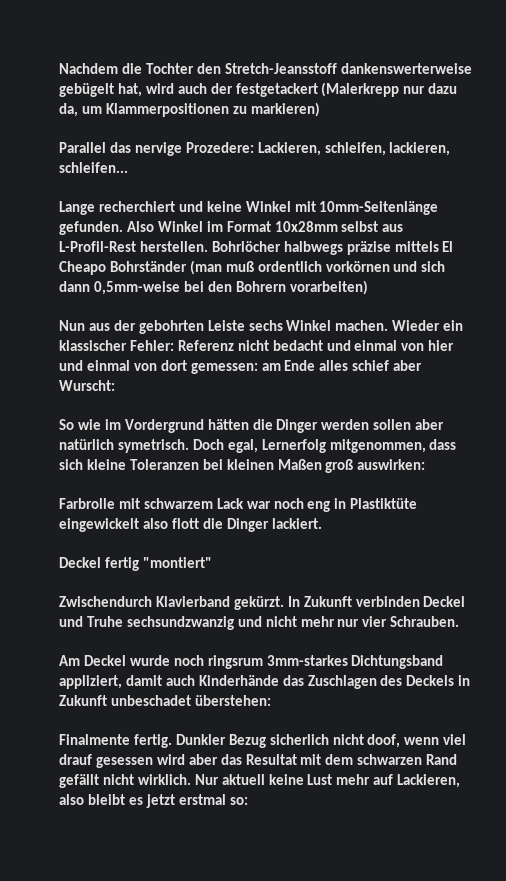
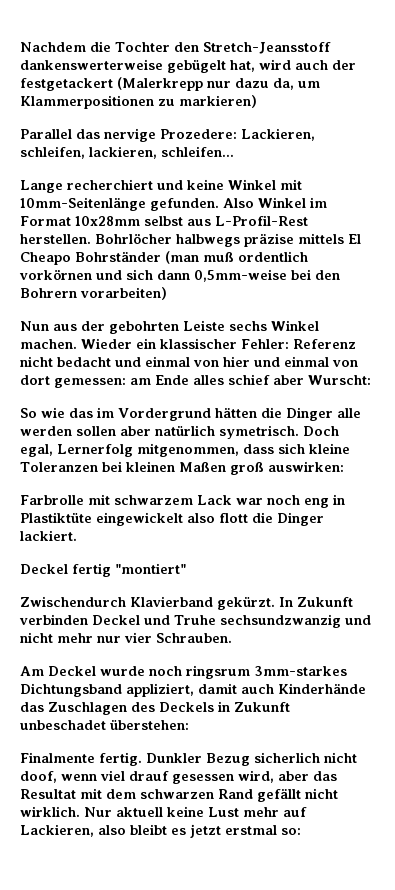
- So wie im Vordergrund hätten die Dinger werden sollen aber natürlich symetrisch.
+ So wie das im Vordergrund hätten die Dinger alle werden sollen aber natürlich symetrisch.
- Dunkler Bezug sicherlich nicht doof, wenn viel drauf gesessen wird aber das Resultat mit dem schwarzen Rand gefällt nicht wirklich.
+ Dunkler Bezug sicherlich nicht doof, wenn viel drauf gesessen wird, aber das Resultat mit dem schwarzen Rand gefällt nicht wirklich.

